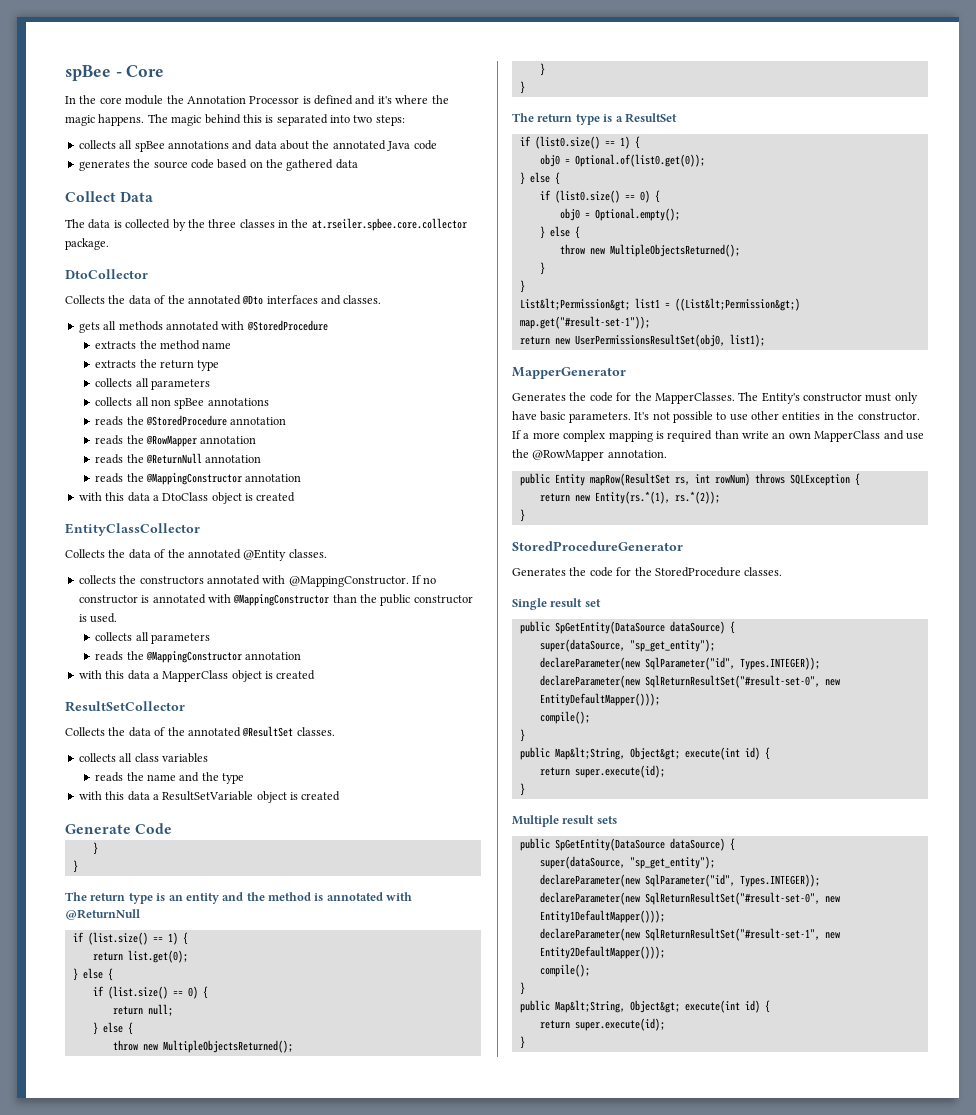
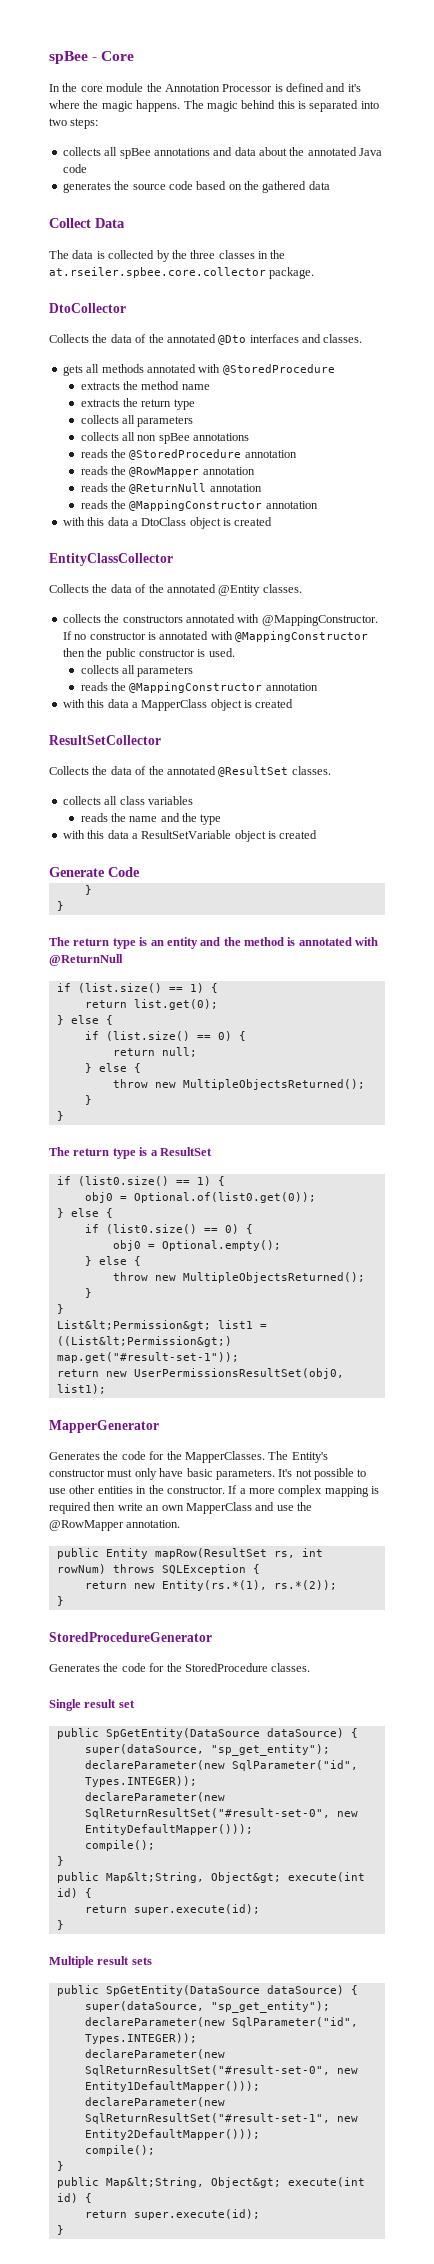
- If no constructor is annotated with @MappingConstructor than the public constructor is used.
+ If no constructor is annotated with @MappingConstructor then the public constructor is used.
- If a more complex mapping is required than write an own MapperClass and use the @RowMapper annotation.
+ If a more complex mapping is required then write an own MapperClass and use the @RowMapper annotation.

